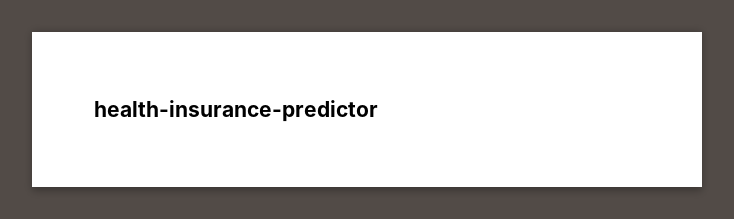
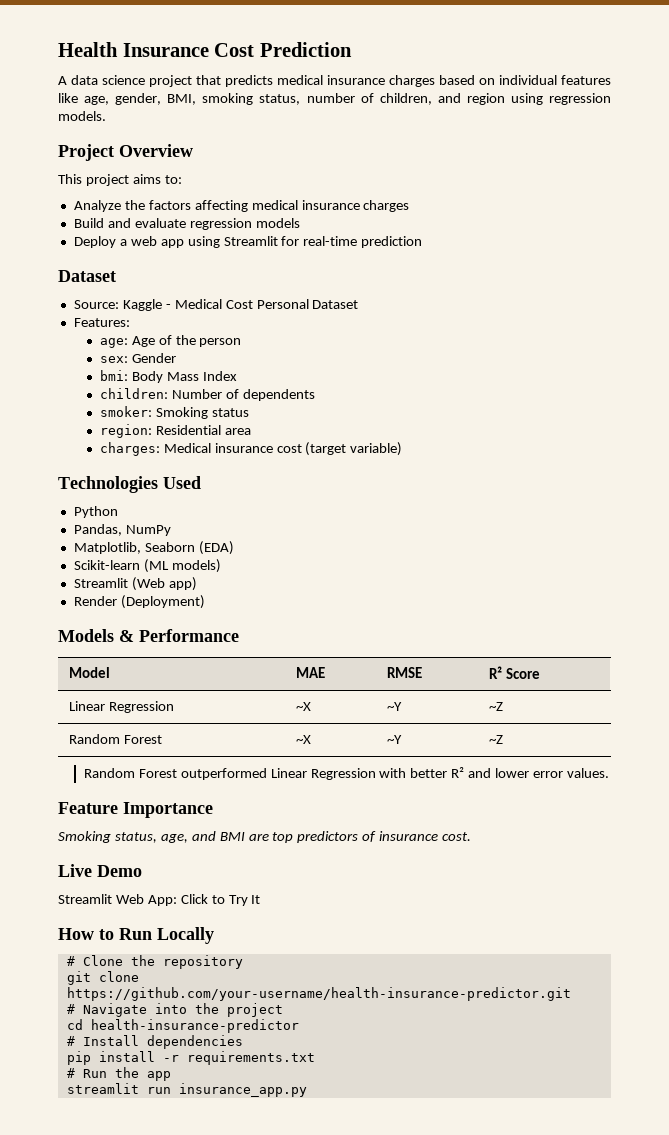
- health-insurance-predictor
+ Health Insurance Cost Prediction
+ A data science project that predicts medical insurance charges based on individual features like age, gender, BMI, smoking status, number of children, and region using regression models.
+ Project Overview
+ This project aims to:
+ Analyze the factors affecting medical insurance charges
+ Build and evaluate regression models
+ Deploy a web app using Streamlit for real-time prediction
+ Dataset
+ Source: Kaggle - Medical Cost Personal Dataset
+ Features:
+ age: Age of the person
+ sex: Gender
+ bmi: Body Mass Index
+ children: Number of dependents
+ smoker: Smoking status
+ region: Residential area
+ charges: Medical insurance cost (target variable)
+ Technologies Used
+ Python
+ Pandas, NumPy
+ Matplotlib, Seaborn (EDA)
+ Scikit-learn (ML models)
+ Streamlit (Web app)
+ Render (Deployment)
+ Models & Performance
+ Model | MAE | RMSE | R² Score
+ Linear Regression | ~X | ~Y | ~Z
+ Random Forest | ~X | ~Y | ~Z
+ Random Forest outperformed Linear Regression with better R² and lower error values.
+ Feature Importance
+ Smoking status, age, and BMI are top predictors of insurance cost.
+ Live Demo
+ Streamlit Web App: Click to Try It
+ How to Run Locally
+ # Clone the repository
+ git clone https://github.com/your-username/health-insurance-predictor.git
+ # Navigate into the project
+ cd health-insurance-predictor
+ # Install dependencies
+ pip install -r requirements.txt
+ # Run the app
+ streamlit run insurance_app.py

